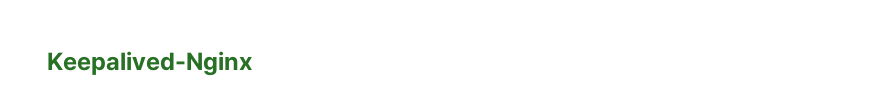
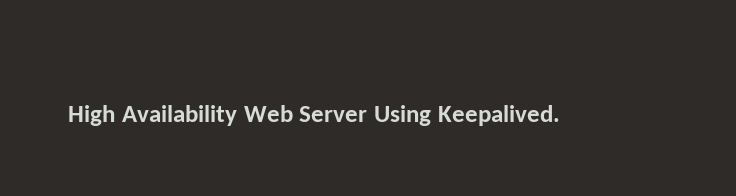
- Keepalived-Nginx
+ High Availability Web Server Using Keepalived.

